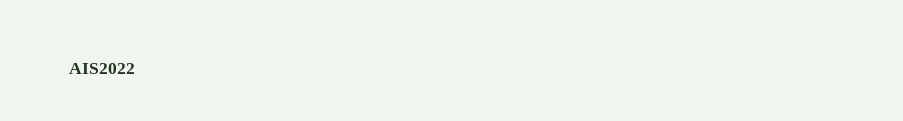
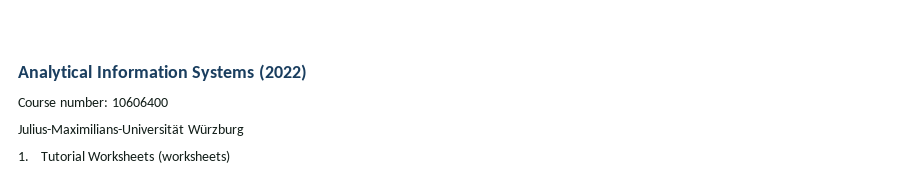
- AIS2022
+ Analytical Information Systems (2022)
+ Course number: 10606400
+ Julius-Maximilians-Universität Würzburg
+ 1. Tutorial Worksheets (worksheets)

